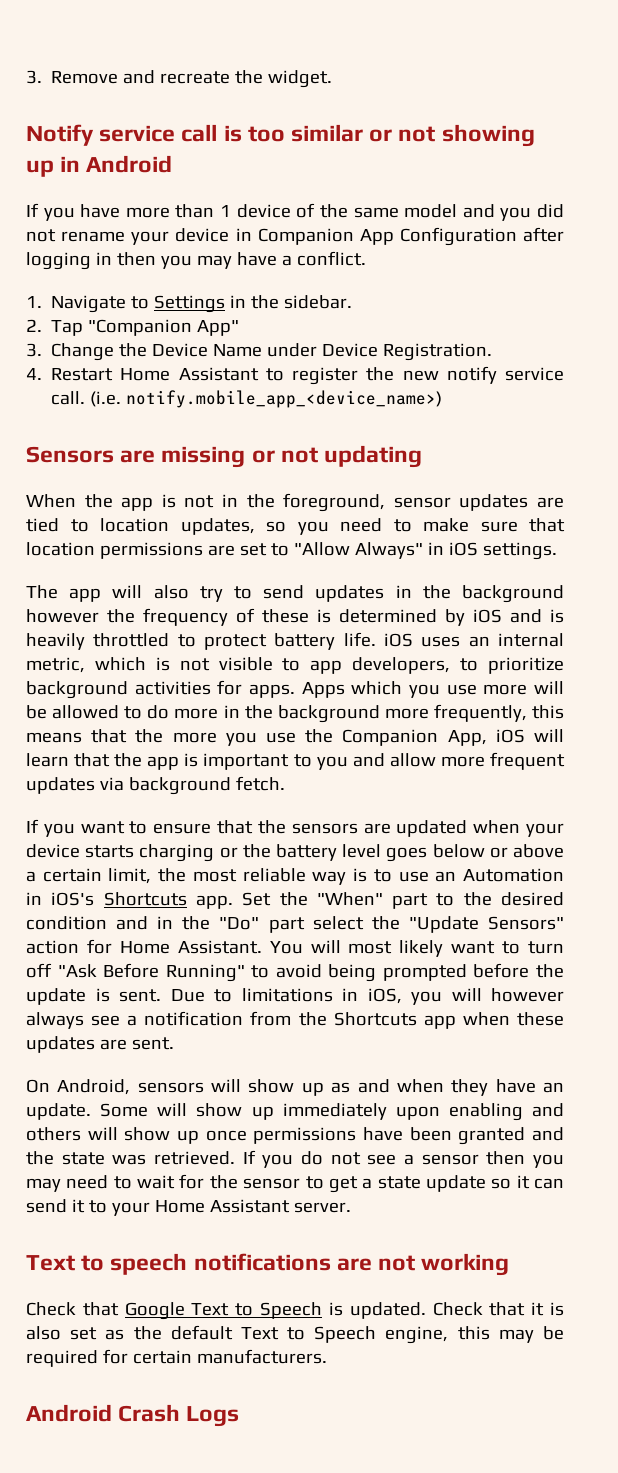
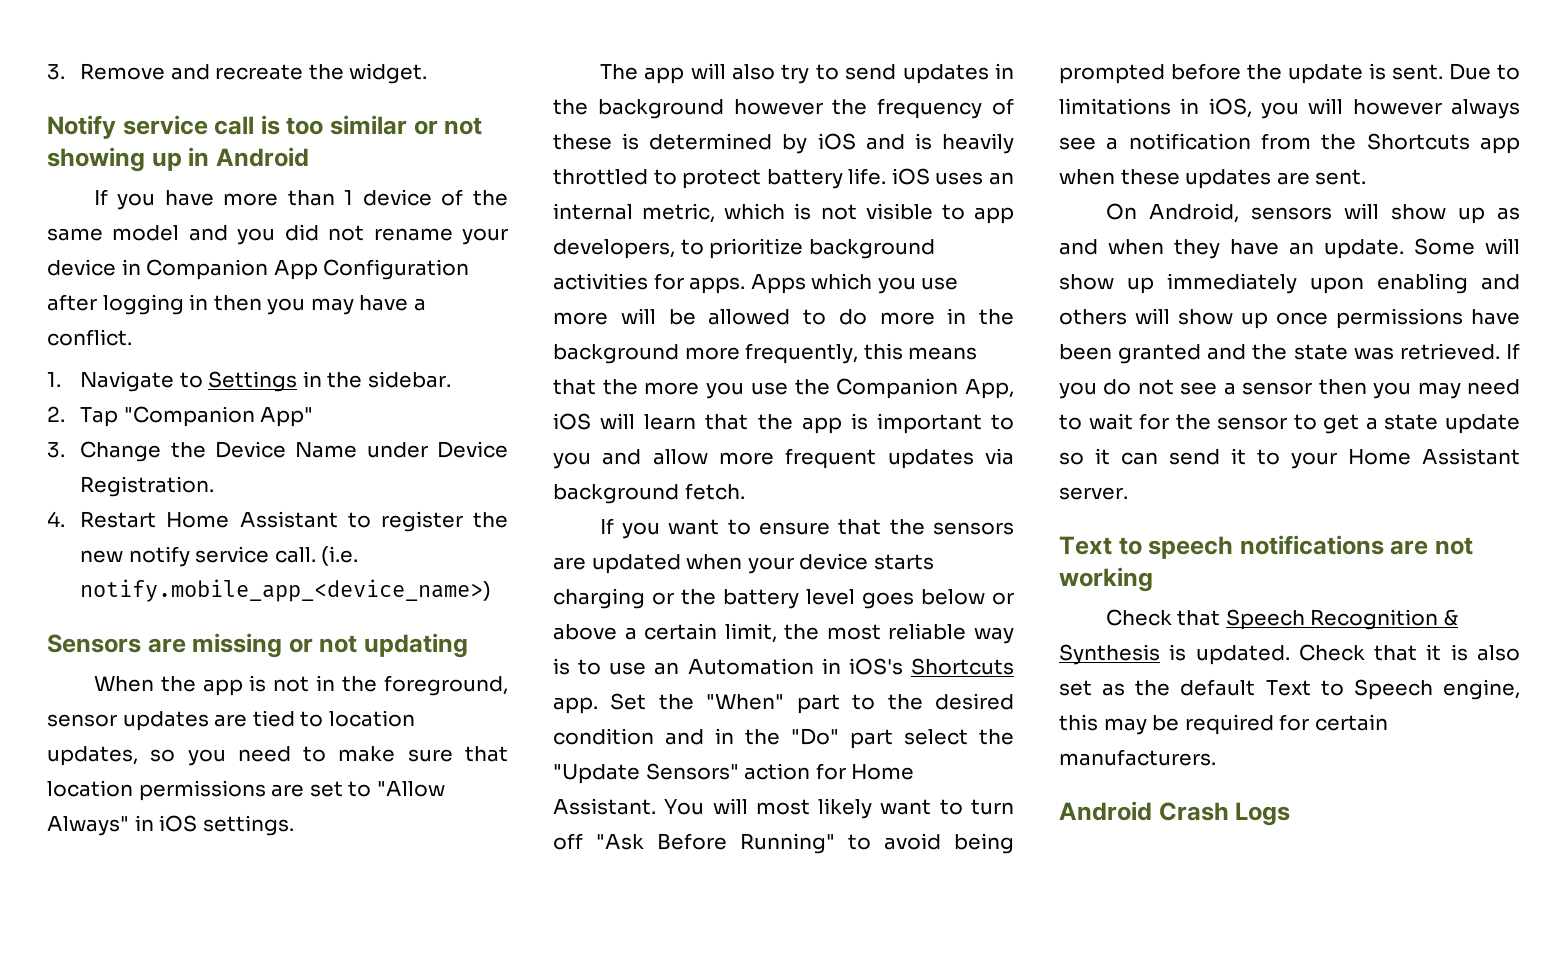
- Check that Google Text to Speech is updated.
+ Check that Speech Recognition & Synthesis is updated.

